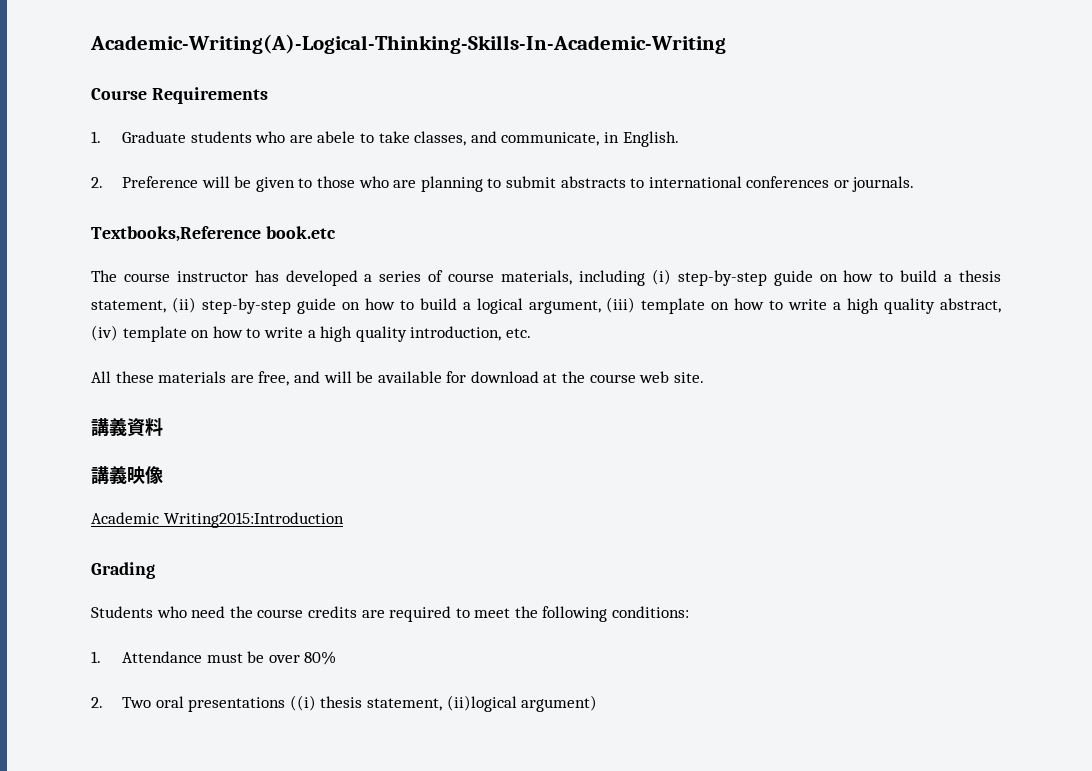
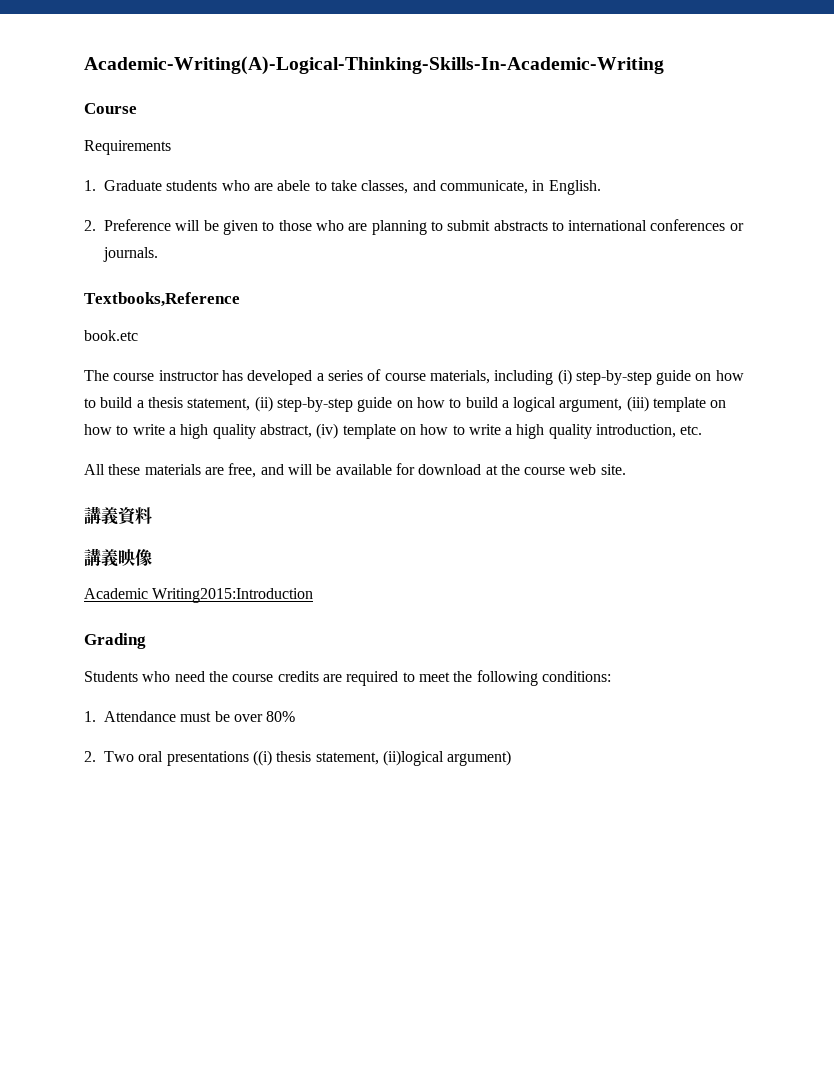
- Course Requirements
+ Course
+ Requirements
- Textbooks,Reference book.etc
+ Textbooks,Reference
+ book.etc

